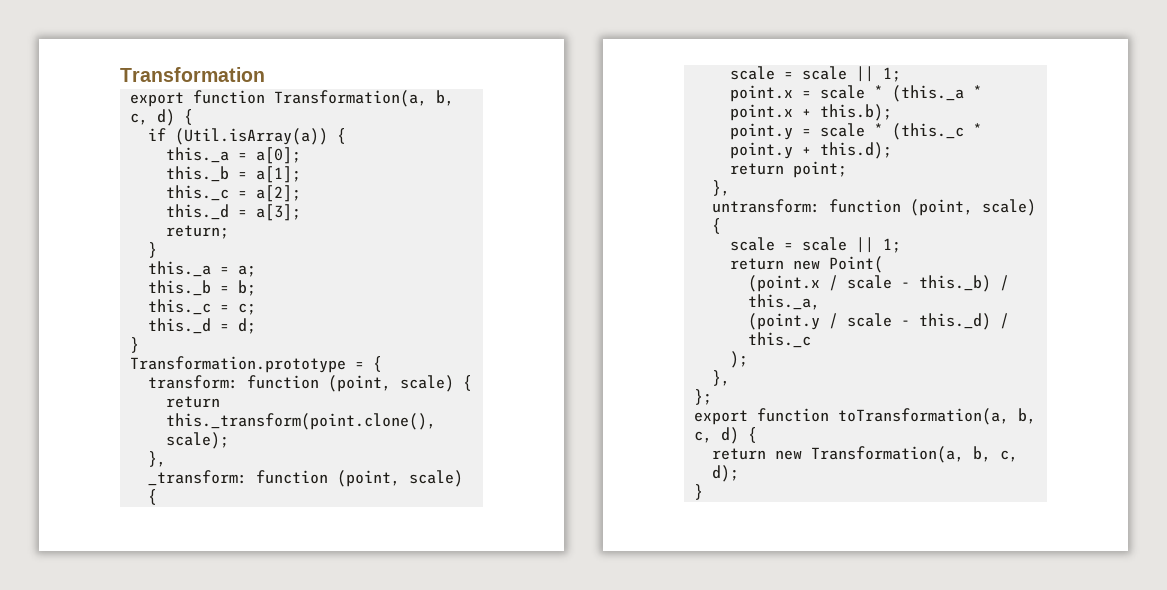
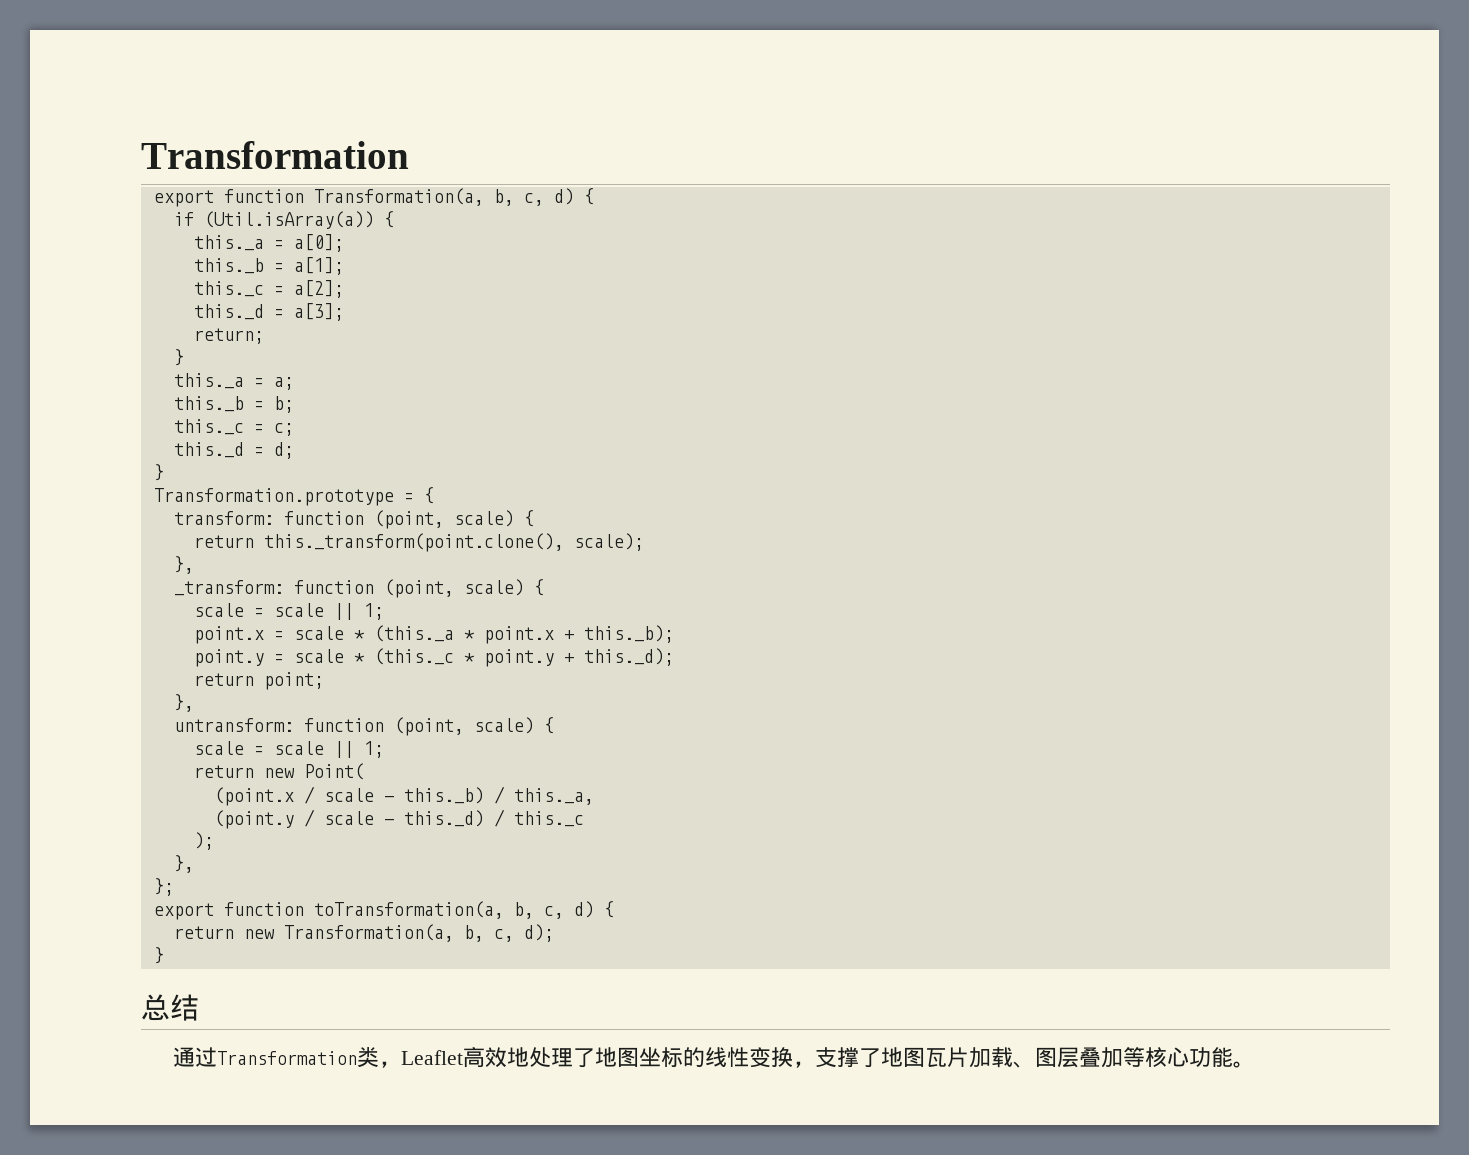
- point.x = scale * (this._a * point.x + this.b);
+ point.x = scale * (this._a * point.x + this._b);
- point.y = scale * (this._c * point.y + this.d);
+ point.y = scale * (this._c * point.y + this._d);
+ 总结
+ 通过Transformation类，Leaflet高效地处理了地图坐标的线性变换，支撑了地图瓦片加载、图层叠加等核心功能。

